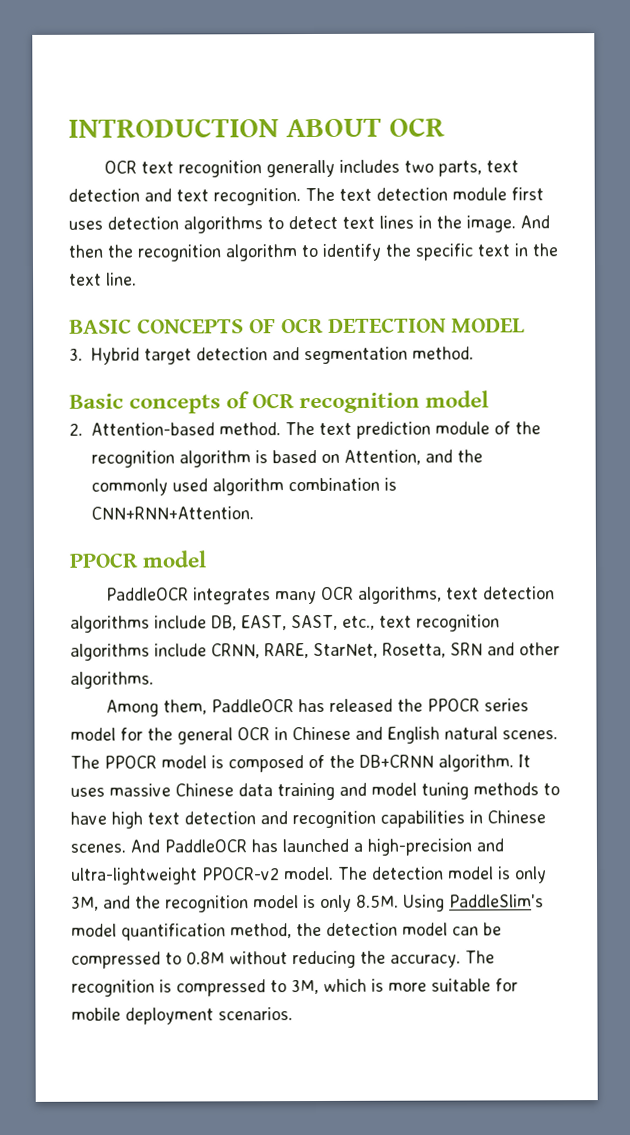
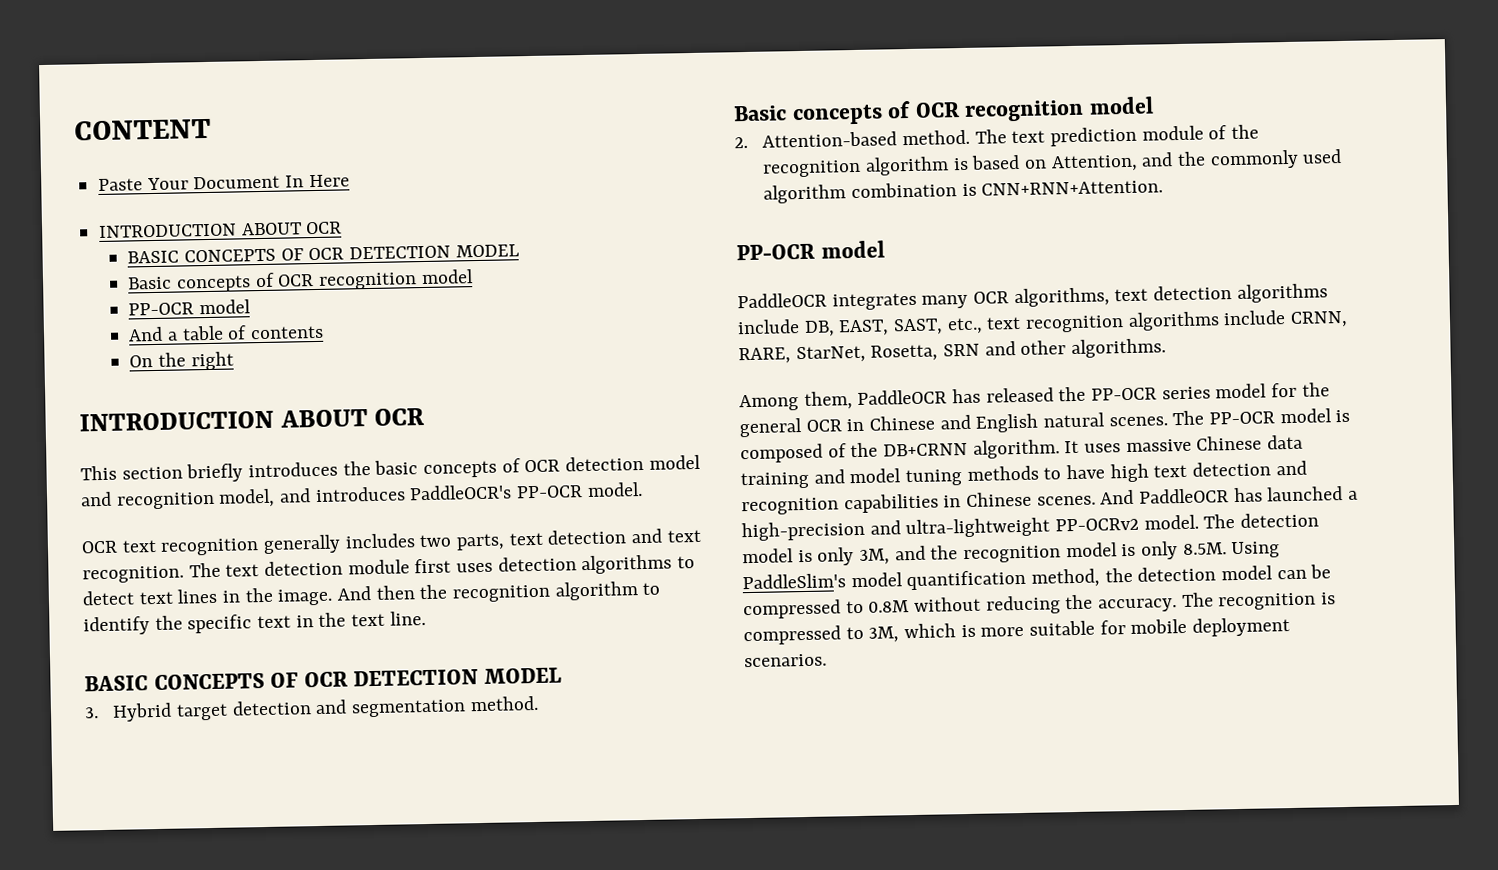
+ CONTENT
+ Paste Your Document In Here
  INTRODUCTION ABOUT OCR
+ BASIC CONCEPTS OF OCR DETECTION MODEL
+ Basic concepts of OCR recognition model
+ PP-OCR model
+ And a table of contents
+ On the right
+ INTRODUCTION ABOUT OCR
+ This section briefly introduces the basic concepts of OCR detection model and recognition model, and introduces PaddleOCR's PP-OCR model.
  The text prediction module of the recognition algorithm is based on Attention, and the commonly used algorithm combination is CNN+RNN+Attention.
- PPOCR model
+ PP-OCR model
- Among them, PaddleOCR has released the PPOCR series model for the general OCR in Chinese and English natural scenes.
+ Among them, PaddleOCR has released the PP-OCR series model for the general OCR in Chinese and English natural scenes.
- The PPOCR model is composed of the DB+CRNN algorithm.
+ The PP-OCR model is composed of the DB+CRNN algorithm.
- And PaddleOCR has launched a high-precision and ultra-lightweight PPOCR-v2 model.
+ And PaddleOCR has launched a high-precision and ultra-lightweight PP-OCRv2 model.

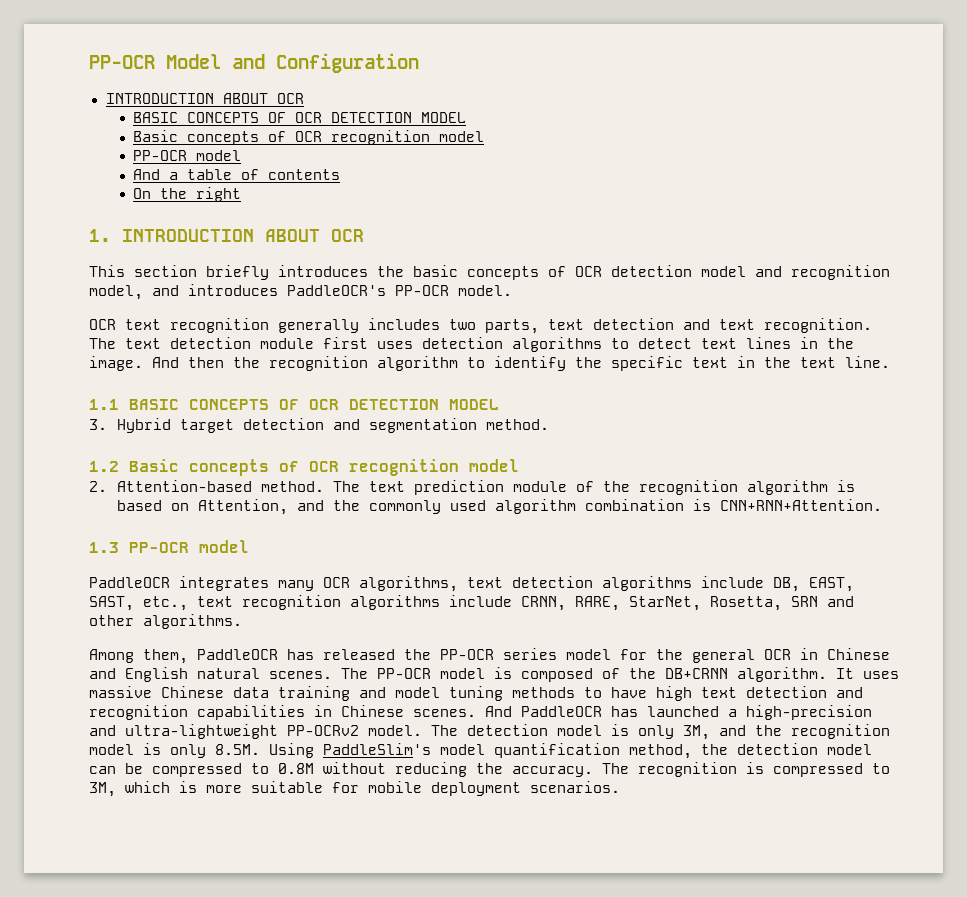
- CONTENT
- Paste Your Document In Here
+ PP-OCR Model and Configuration
  On the right
- INTRODUCTION ABOUT OCR
+ 1. INTRODUCTION ABOUT OCR
  And then the recognition algorithm to identify the specific text in the text line.
- BASIC CONCEPTS OF OCR DETECTION MODEL
+ 1.1 BASIC CONCEPTS OF OCR DETECTION MODEL
  3. Hybrid target detection and segmentation method.
- Basic concepts of OCR recognition model
+ 1.2 Basic concepts of OCR recognition model
  The text prediction module of the recognition algorithm is based on Attention, and the commonly used algorithm combination is CNN+RNN+Attention.
- PP-OCR model
+ 1.3 PP-OCR model

